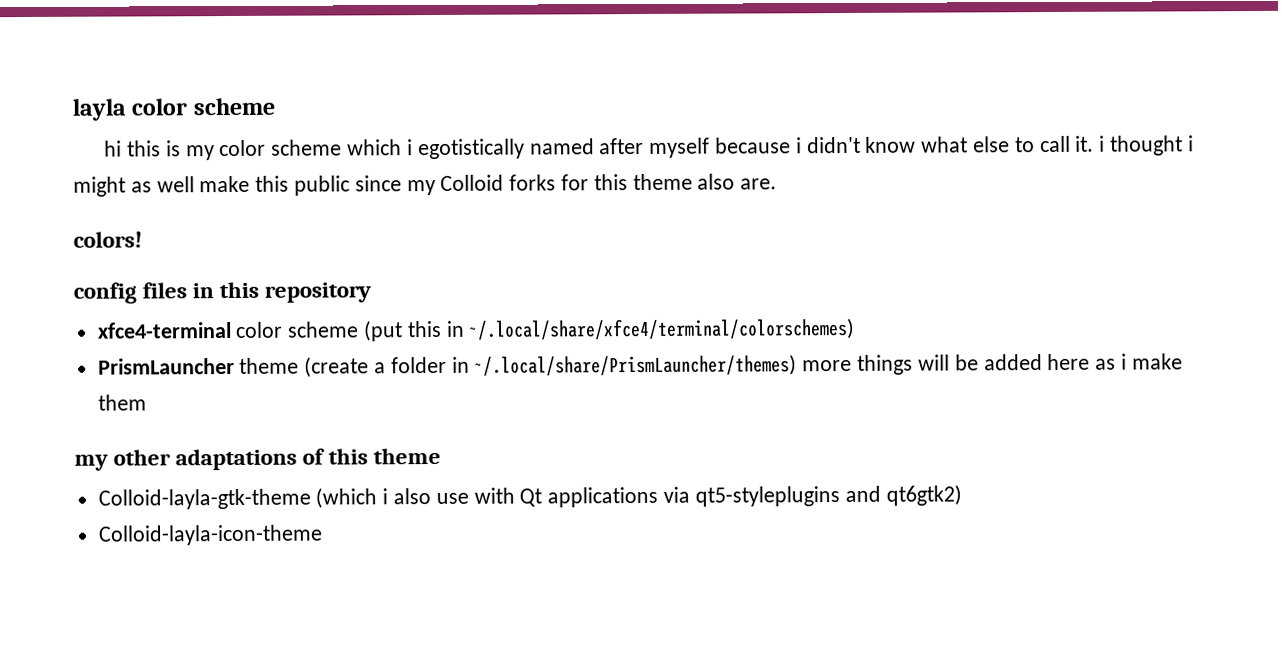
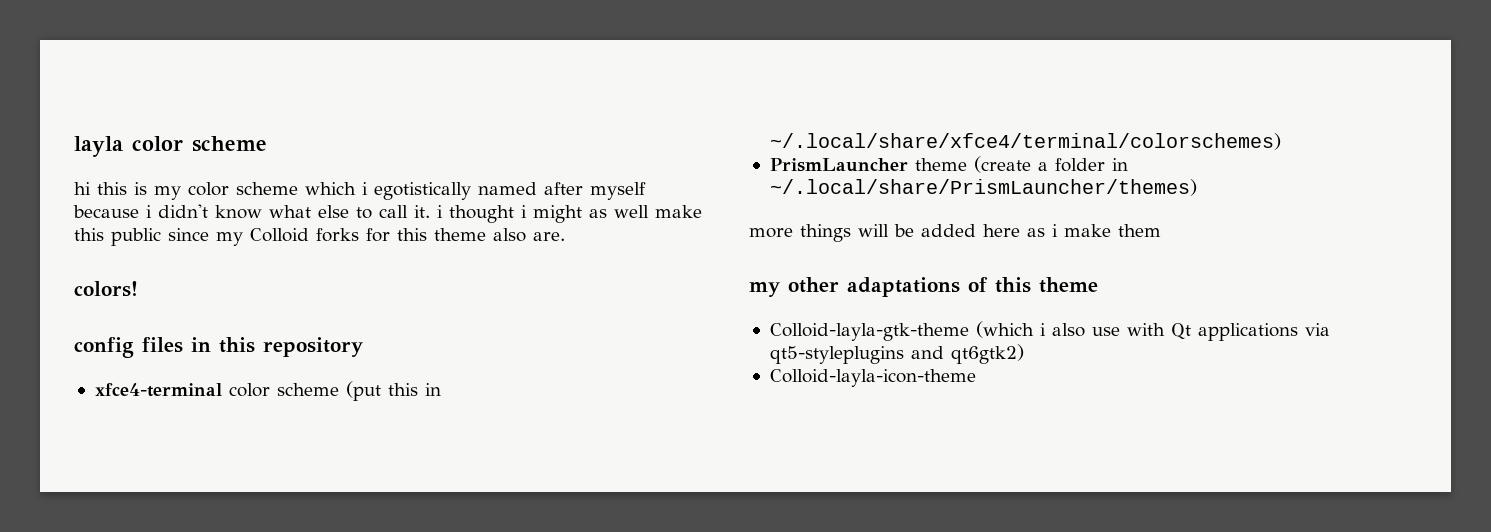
- PrismLauncher theme (create a folder in ~/.local/share/PrismLauncher/themes) more things will be added here as i make them
+ PrismLauncher theme (create a folder in ~/.local/share/PrismLauncher/themes)
+ more things will be added here as i make them

